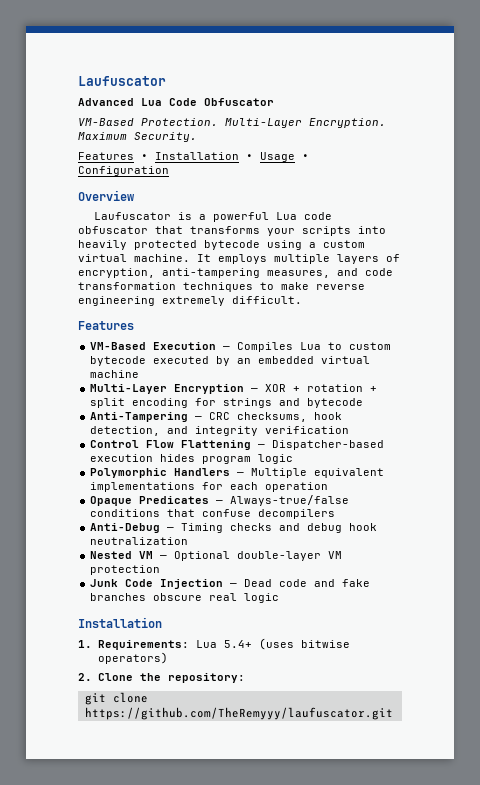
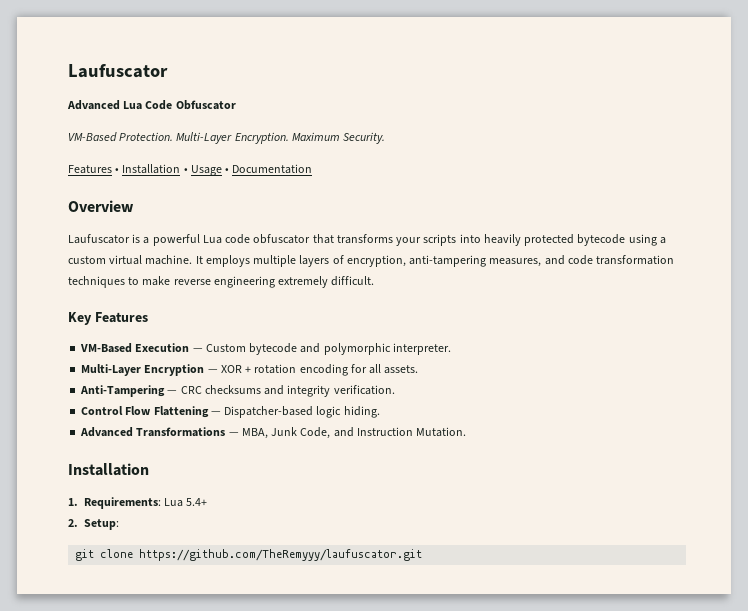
- Features • Installation • Usage • Configuration
+ Features • Installation • Usage • Documentation
  It employs multiple layers of encryption, anti-tampering measures, and code transformation techniques to make reverse engineering extremely difficult.
- Features
+ Key Features
- VM-Based Execution — Compiles Lua to custom bytecode executed by an embedded virtual machine
+ VM-Based Execution — Custom bytecode and polymorphic interpreter.
- Multi-Layer Encryption — XOR + rotation + split encoding for strings and bytecode
+ Multi-Layer Encryption — XOR + rotation encoding for all assets.
- Anti-Tampering — CRC checksums, hook detection, and integrity verification
+ Anti-Tampering — CRC checksums and integrity verification.
- Control Flow Flattening — Dispatcher-based execution hides program logic
- Polymorphic Handlers — Multiple equivalent implementations for each operation
- Opaque Predicates — Always-true/false conditions that confuse decompilers
- Anti-Debug — Timing checks and debug hook neutralization
- Nested VM — Optional double-layer VM protection
- Junk Code Injection — Dead code and fake branches obscure real logic
+ Control Flow Flattening — Dispatcher-based logic hiding.
+ Advanced Transformations — MBA, Junk Code, and Instruction Mutation.
- 1. Requirements: Lua 5.4+ (uses bitwise operators)
- 2. Clone the repository:
+ 1. Requirements: Lua 5.4+
+ 2. Setup:

